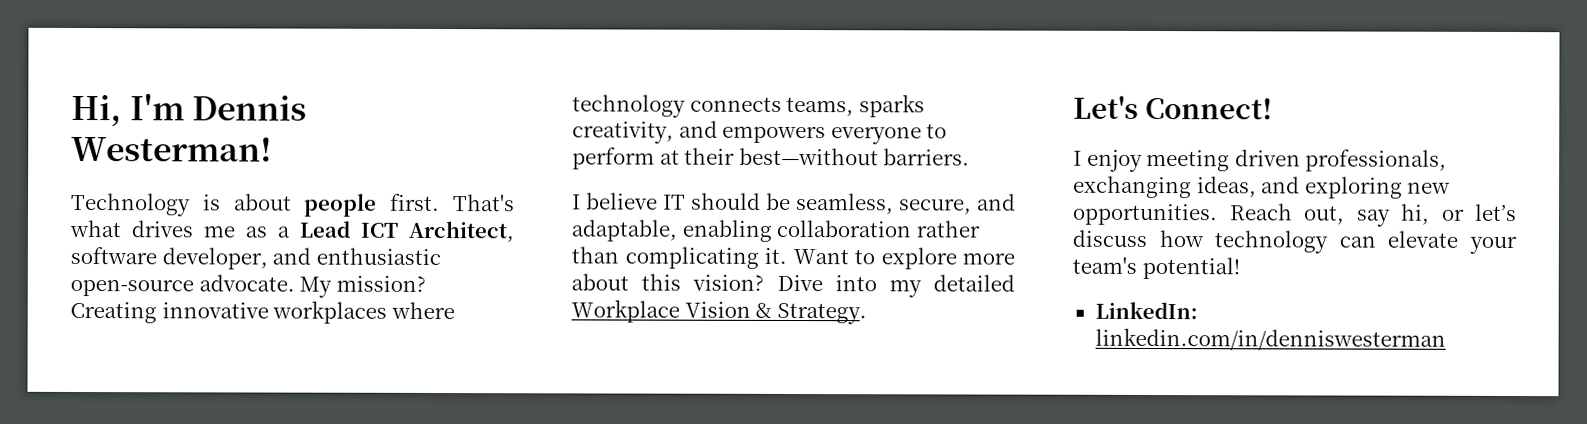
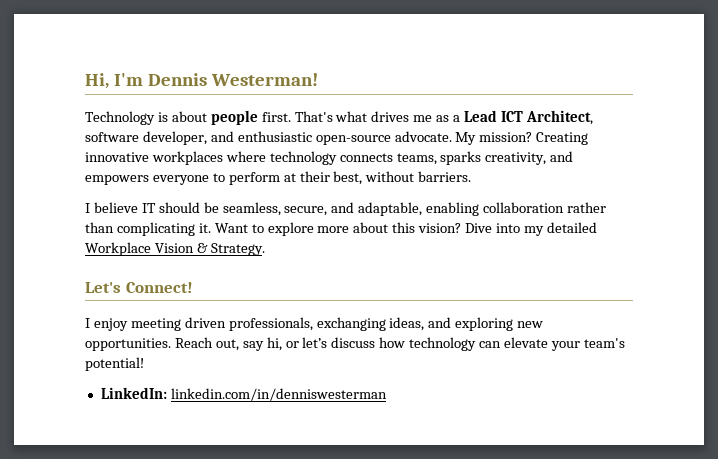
- Creating innovative workplaces where technology connects teams, sparks creativity, and empowers everyone to perform at their best—without barriers.
+ Creating innovative workplaces where technology connects teams, sparks creativity, and empowers everyone to perform at their best, without barriers.

